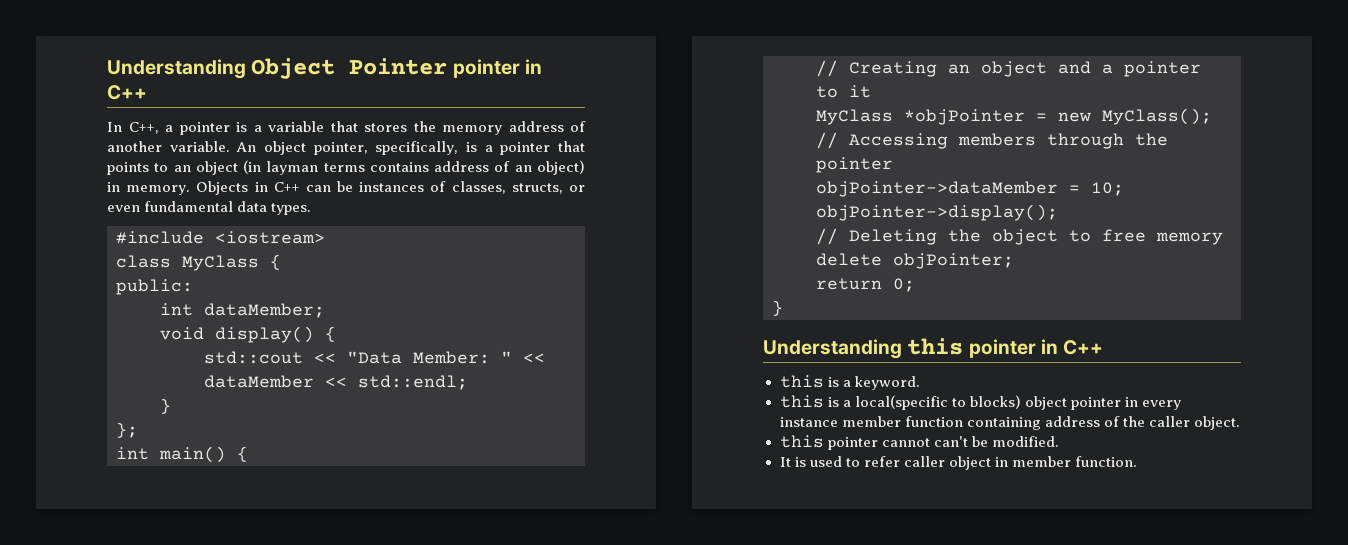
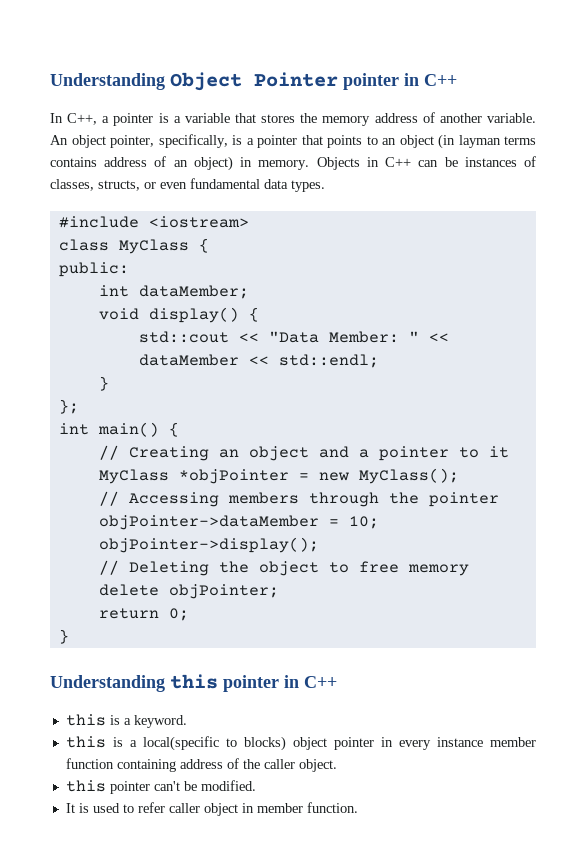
- this pointer cannot can't be modified.
+ this pointer can't be modified.

